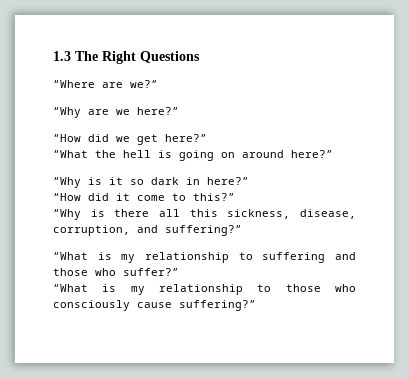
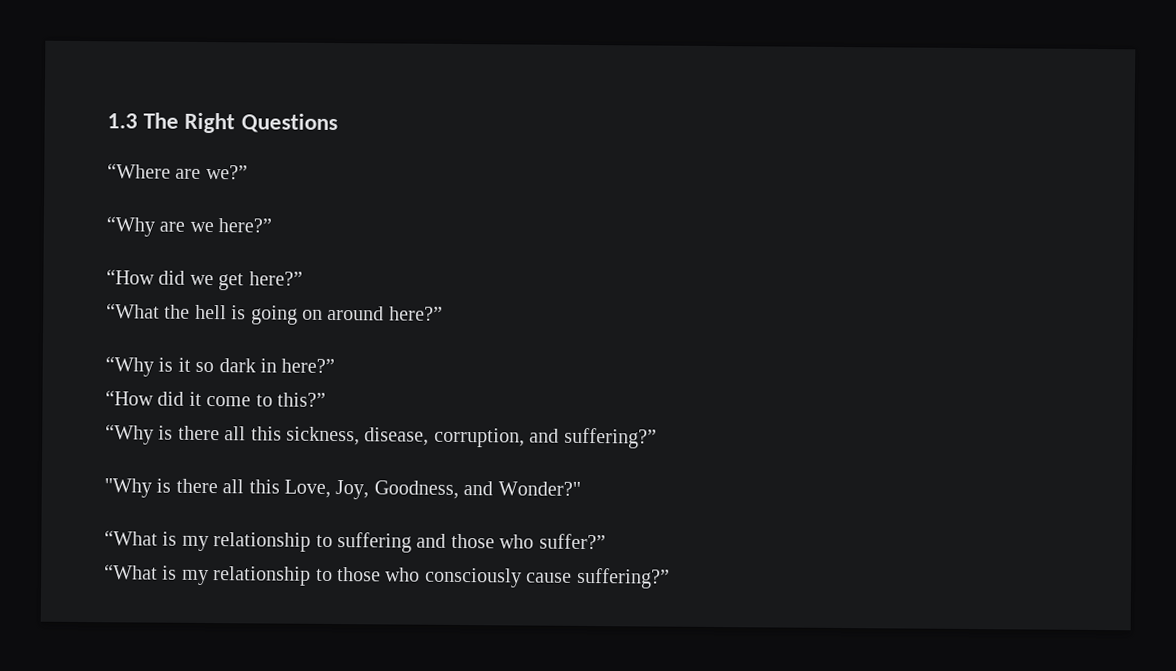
+ "Why is there all this Love, Joy, Goodness, and Wonder?"

